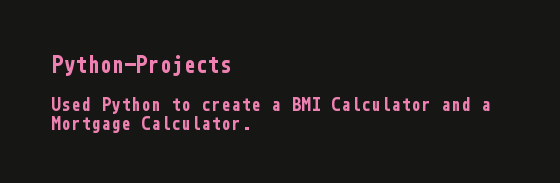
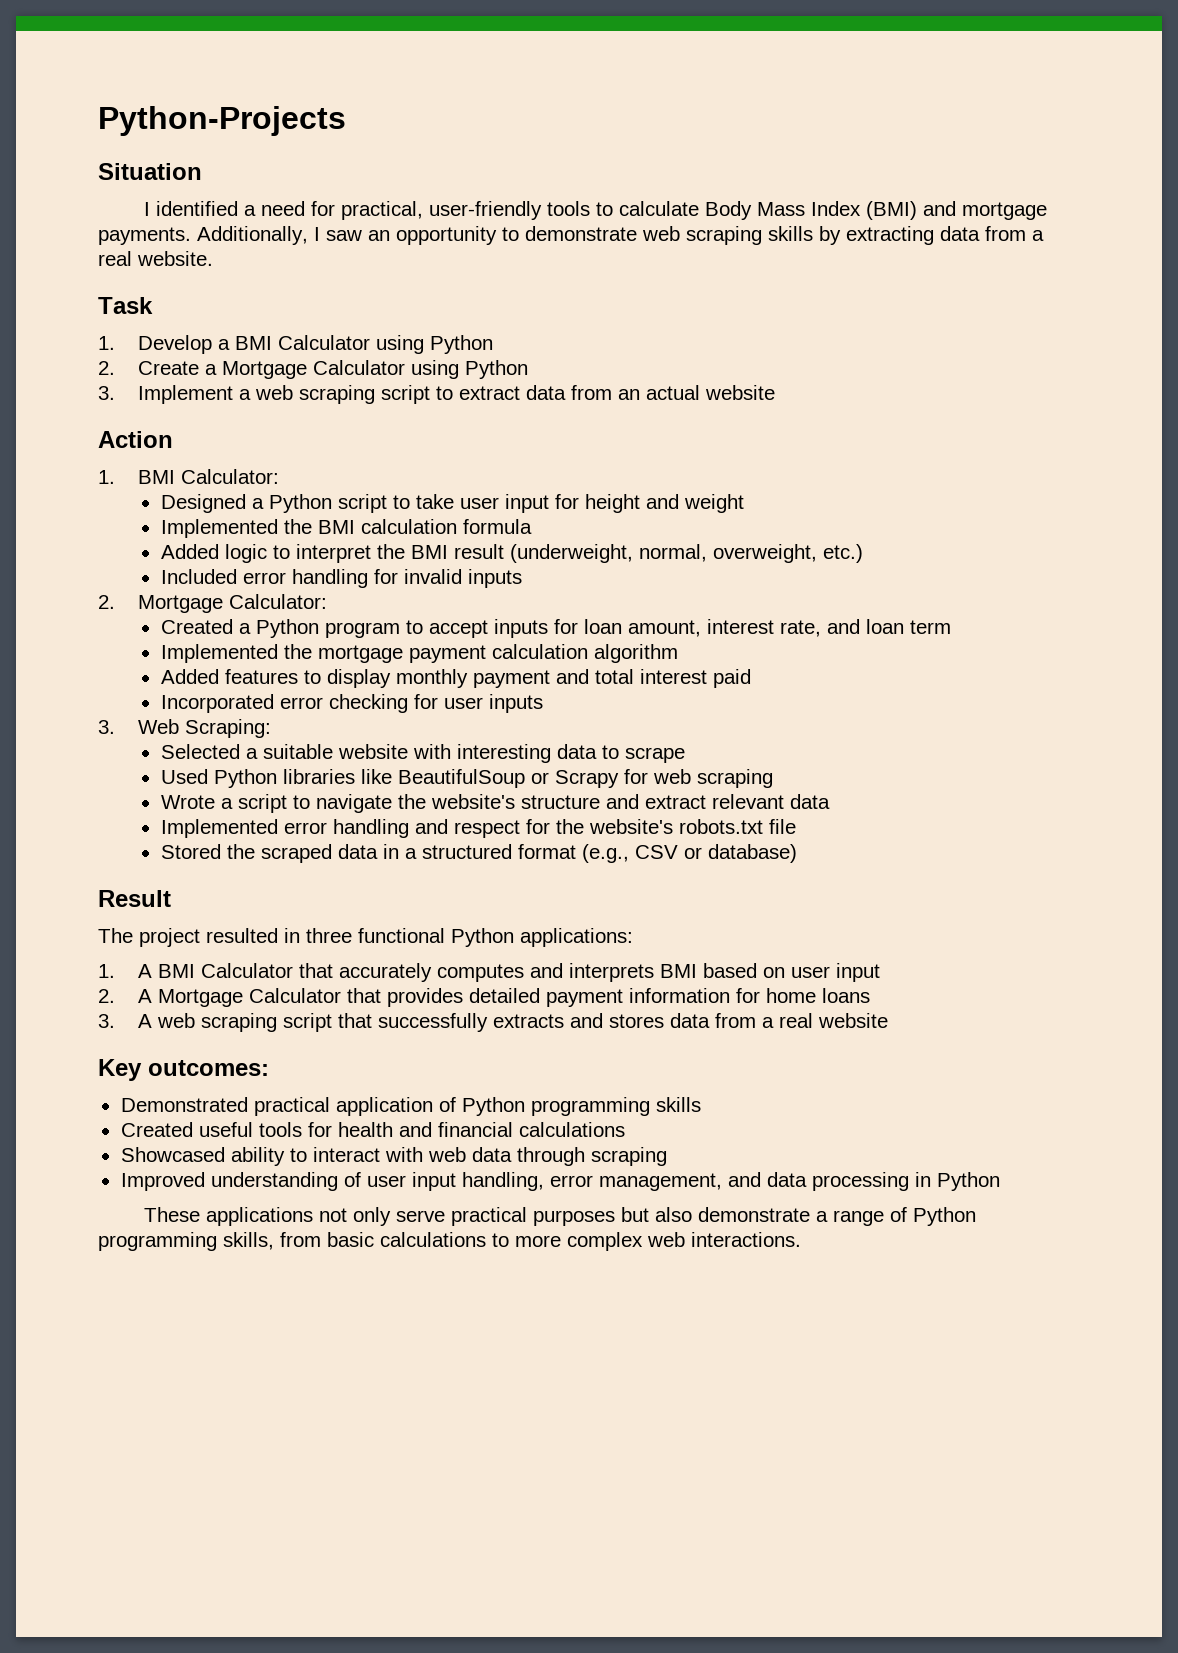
- Used Python to create a BMI Calculator and a Mortgage Calculator.
+ Situation
+ I identified a need for practical, user-friendly tools to calculate Body Mass Index (BMI) and mortgage payments. Additionally, I saw an opportunity to demonstrate web scraping skills by extracting data from a real website.
+ Task
+ 1. Develop a BMI Calculator using Python
+ 2. Create a Mortgage Calculator using Python
+ 3. Implement a web scraping script to extract data from an actual website
+ Action
+ 1. BMI Calculator:
+ Designed a Python script to take user input for height and weight
+ Implemented the BMI calculation formula
+ Added logic to interpret the BMI result (underweight, normal, overweight, etc.)
+ Included error handling for invalid inputs
+ 2. Mortgage Calculator:
+ Created a Python program to accept inputs for loan amount, interest rate, and loan term
+ Implemented the mortgage payment calculation algorithm
+ Added features to display monthly payment and total interest paid
+ Incorporated error checking for user inputs
+ 3. Web Scraping:
+ Selected a suitable website with interesting data to scrape
+ Used Python libraries like BeautifulSoup or Scrapy for web scraping
+ Wrote a script to navigate the website's structure and extract relevant data
+ Implemented error handling and respect for the website's robots.txt file
+ Stored the scraped data in a structured format (e.g., CSV or database)
+ Result
+ The project resulted in three functional Python applications:
+ 1. A BMI Calculator that accurately computes and interprets BMI based on user input
+ 2. A Mortgage Calculator that provides detailed payment information for home loans
+ 3. A web scraping script that successfully extracts and stores data from a real website
+ Key outcomes:
+ Demonstrated practical application of Python programming skills
+ Created useful tools for health and financial calculations
+ Showcased ability to interact with web data through scraping
+ Improved understanding of user input handling, error management, and data processing in Python
+ These applications not only serve practical purposes but also demonstrate a range of Python programming skills, from basic calculations to more complex web interactions.

